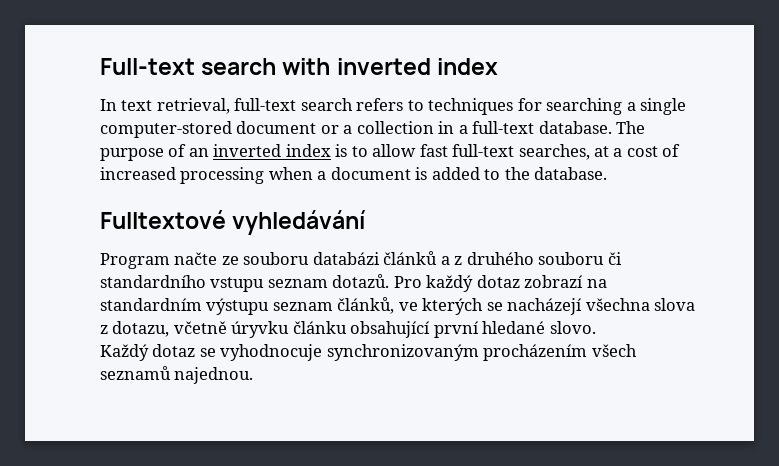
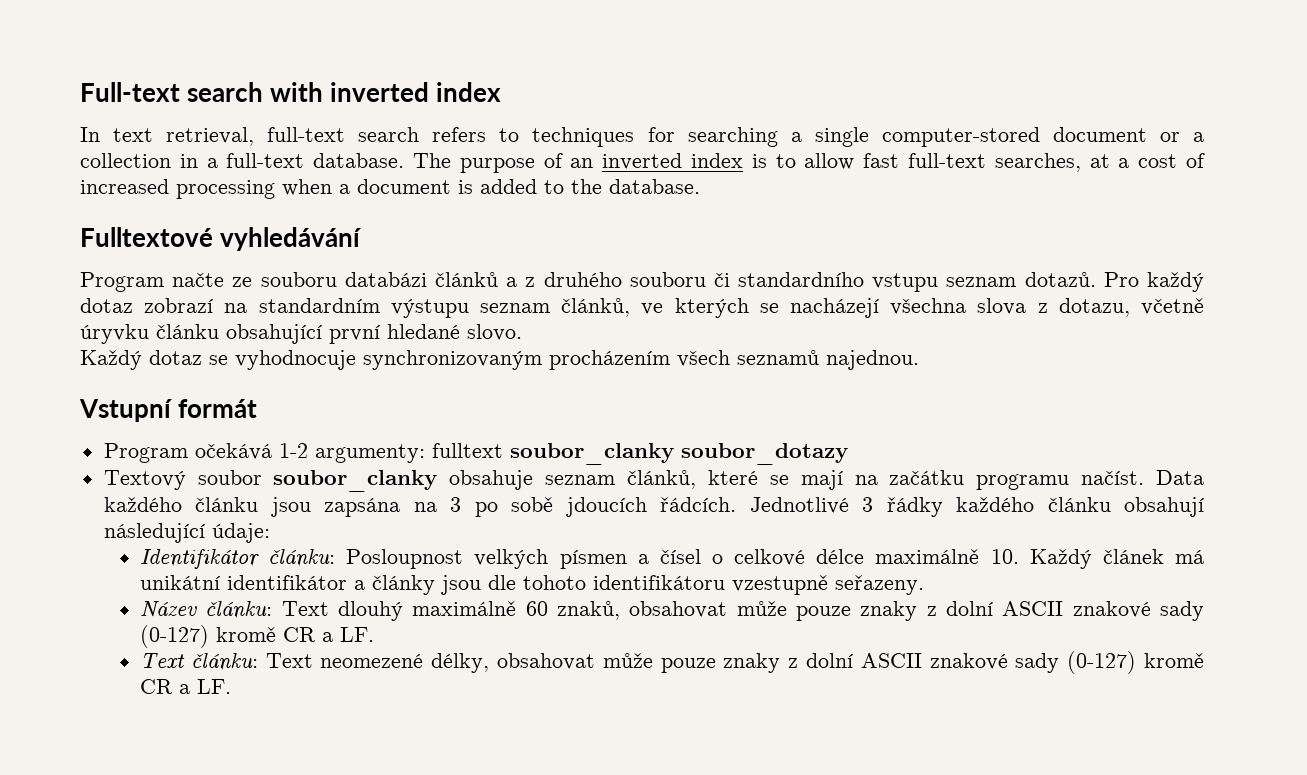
+ Vstupní formát
+ Program očekává 1-2 argumenty: fulltext soubor_clanky soubor_dotazy
+ Textový soubor soubor_clanky obsahuje seznam článků, které se mají na začátku programu načíst. Data každého článku jsou zapsána na 3 po sobě jdoucích řádcích. Jednotlivé 3 řádky každého článku obsahují následující údaje:
+ Identifikátor článku: Posloupnost velkých písmen a čísel o celkové délce maximálně 10. Každý článek má unikátní identifikátor a články jsou dle tohoto identifikátoru vzestupně seřazeny.
+ Název článku: Text dlouhý maximálně 60 znaků, obsahovat může pouze znaky z dolní ASCII znakové sady (0-127) kromě CR a LF.
+ Text článku: Text neomezené délky, obsahovat může pouze znaky z dolní ASCII znakové sady (0-127) kromě CR a LF.

